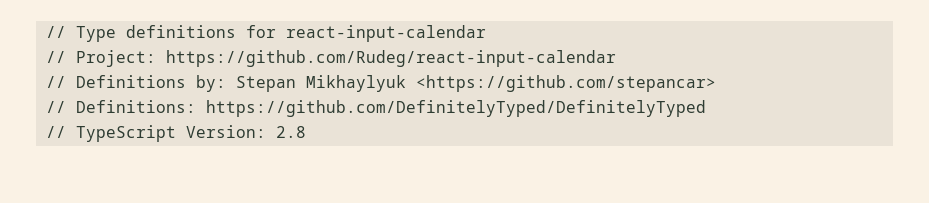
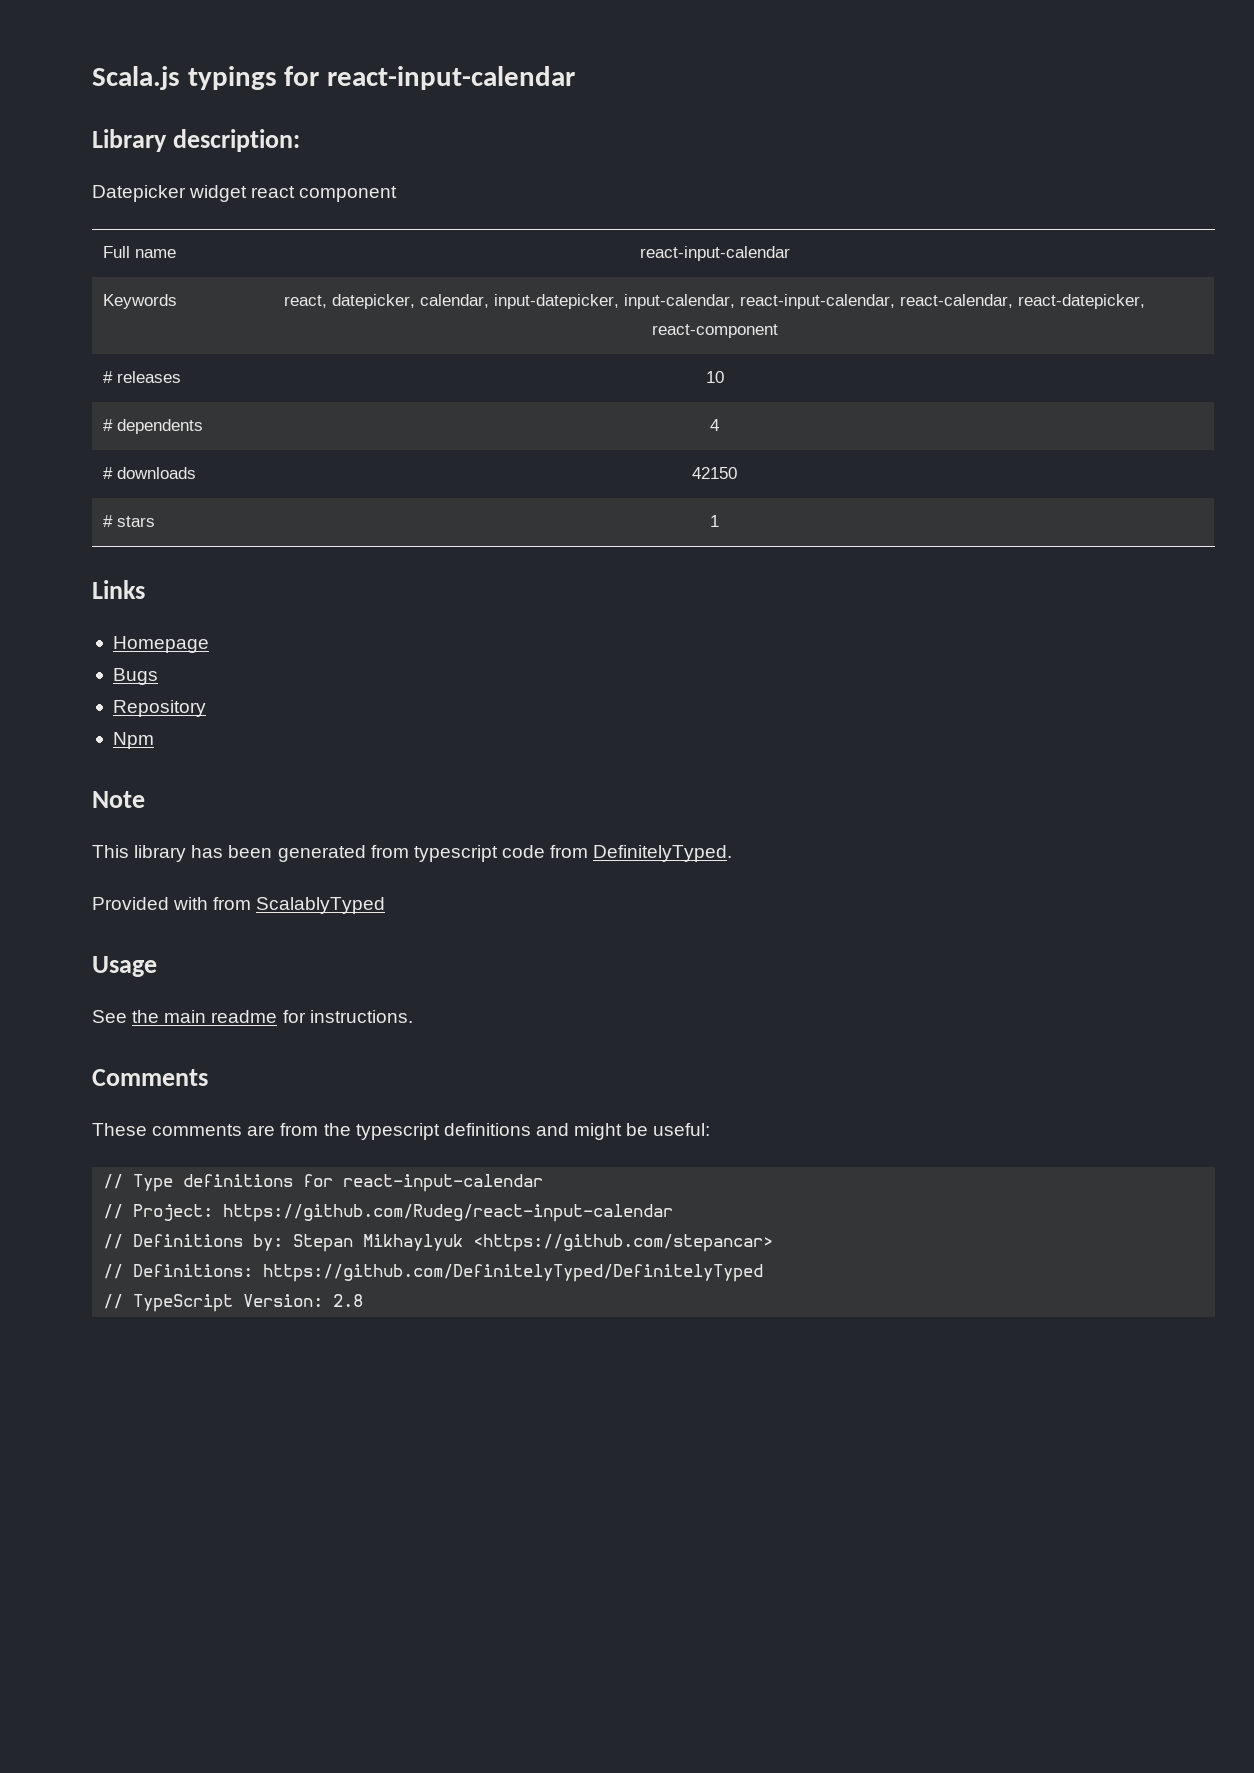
+ Scala.js typings for react-input-calendar
+ Library description:
+ Datepicker widget react component
+ Full name | react-input-calendar
+ Keywords | react, datepicker, calendar, input-datepicker, input-calendar, react-input-calendar, react-calendar, react-datepicker, react-component
+ # releases | 10
+ # dependents | 4
+ # downloads | 42150
+ # stars | 1
+ Links
+ Homepage
+ Bugs
+ Repository
+ Npm
+ Note
+ This library has been generated from typescript code from DefinitelyTyped.
+ Provided with from ScalablyTyped
+ Usage
+ See the main readme for instructions.
+ Comments
+ These comments are from the typescript definitions and might be useful:

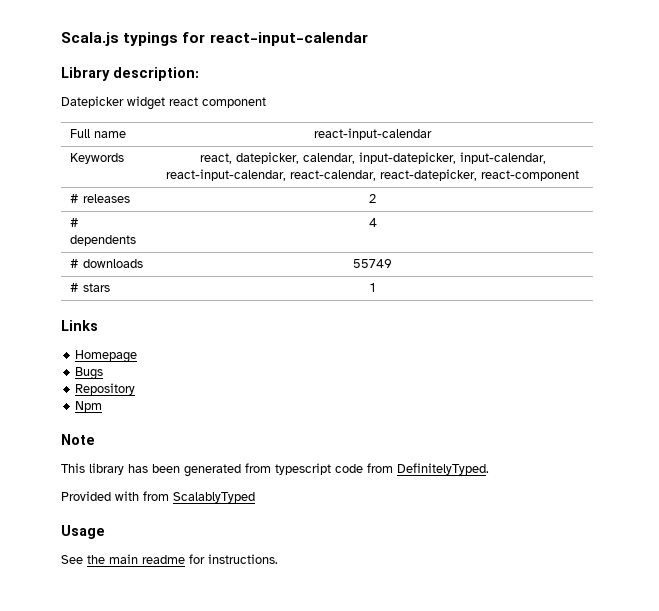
- # releases | 10
+ # releases | 2
- # downloads | 42150
+ # downloads | 55749
- Comments
- These comments are from the typescript definitions and might be useful:
- // Type definitions for react-input-calendar
- // Project: https://github.com/Rudeg/react-input-calendar
- // Definitions by: Stepan Mikhaylyuk <https://github.com/stepancar>
- // Definitions: https://github.com/DefinitelyTyped/DefinitelyTyped
- // TypeScript Version: 2.8

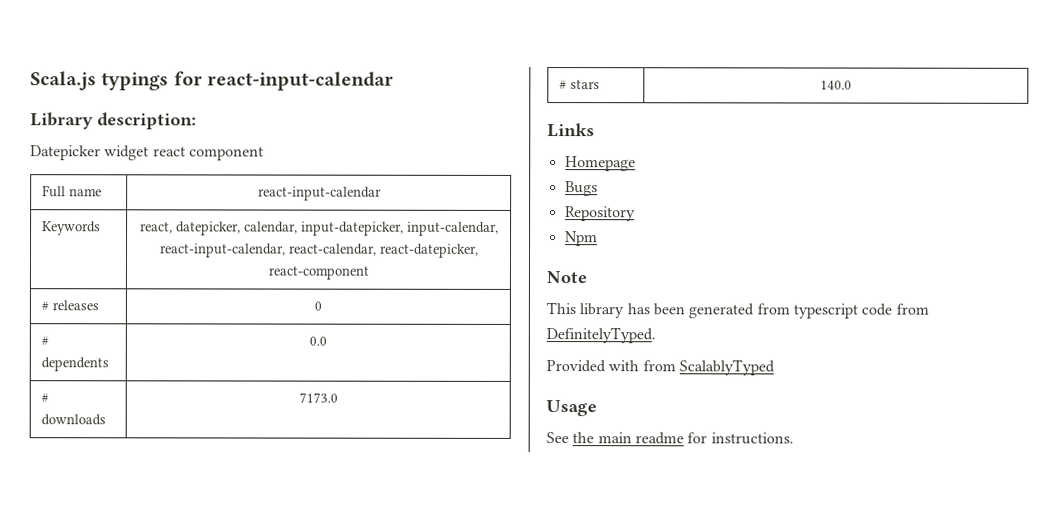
- # releases | 2
+ # releases | 0
- # dependents | 4
+ # dependents | 0.0
- # downloads | 55749
+ # downloads | 7173.0
- # stars | 1
+ # stars | 140.0

